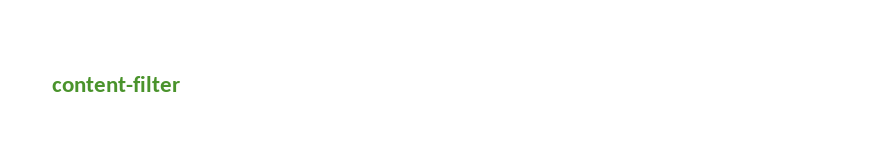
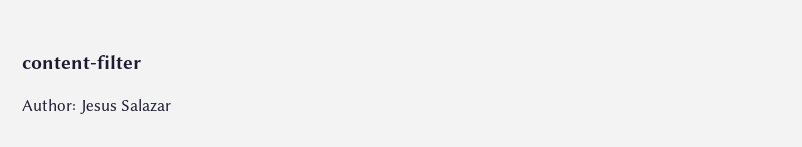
+ Author: Jesus Salazar

